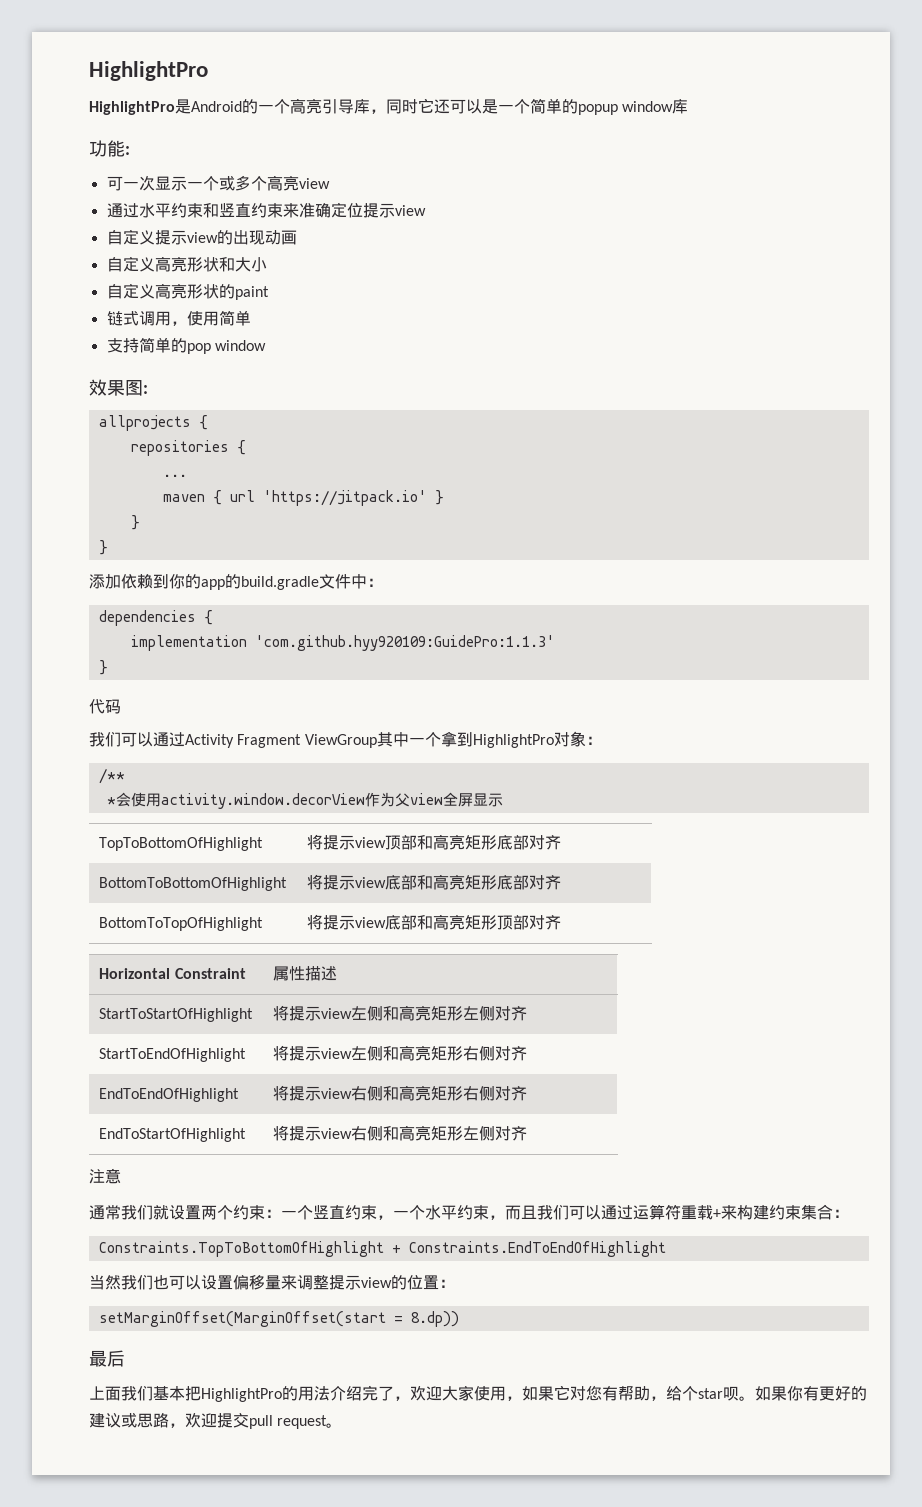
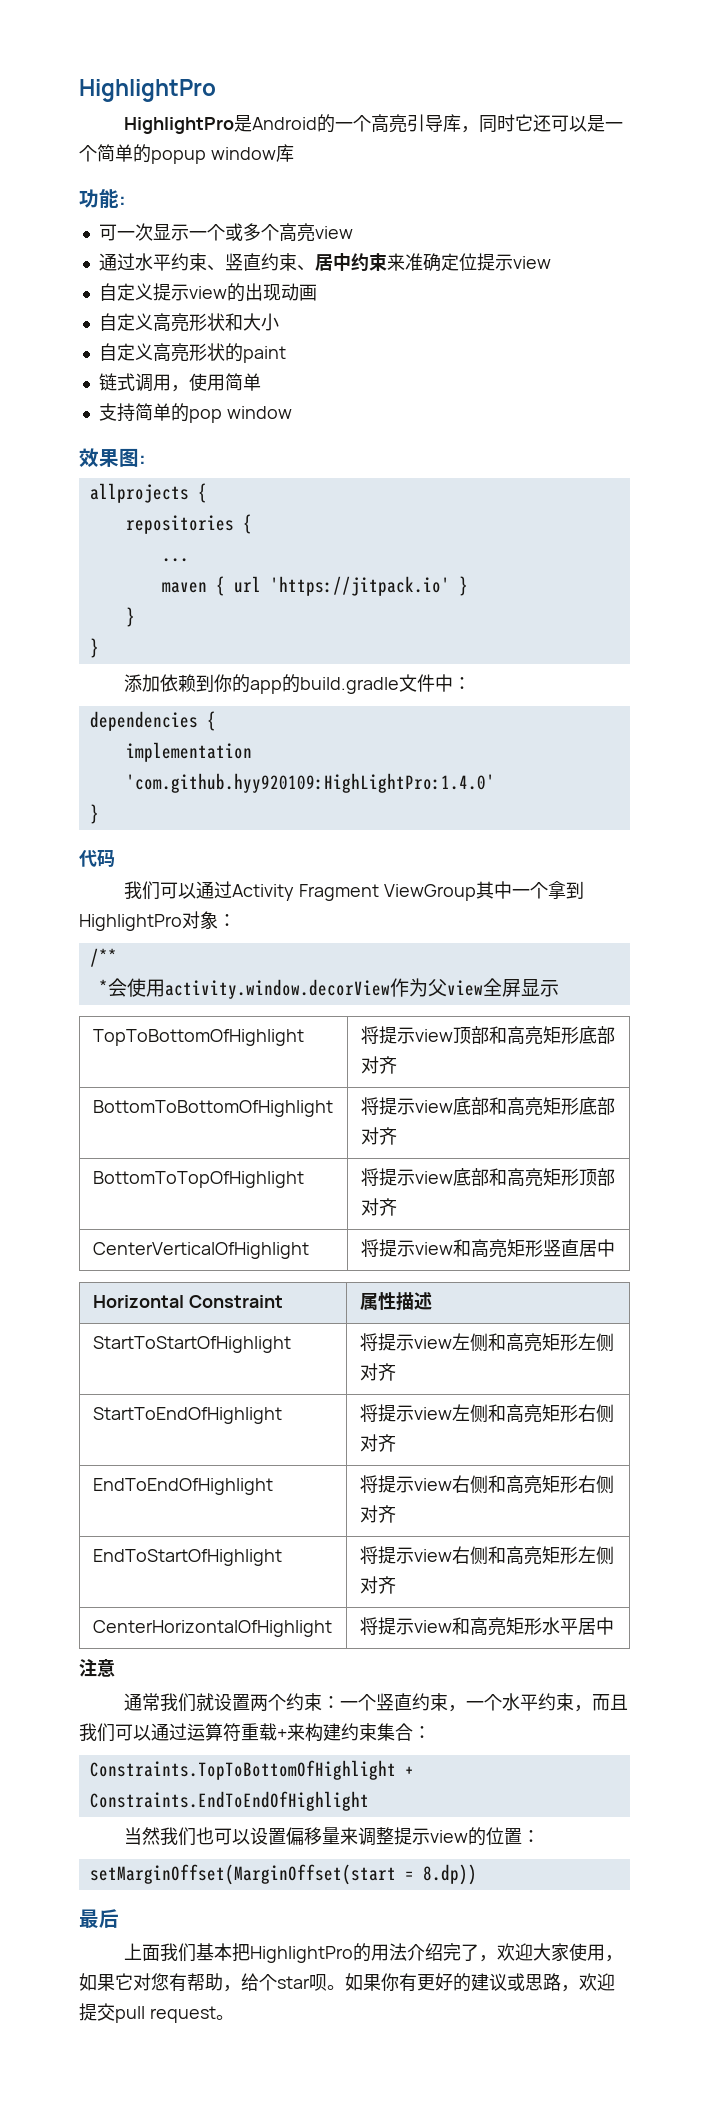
- 通过水平约束和竖直约束来准确定位提示view
+ 通过水平约束、竖直约束、居中约束来准确定位提示view
- implementation 'com.github.hyy920109:GuidePro:1.1.3'
+ implementation 'com.github.hyy920109:HighLightPro:1.4.0'
+ CenterVerticalOfHighlight | 将提示view和高亮矩形竖直居中
+ CenterHorizontalOfHighlight | 将提示view和高亮矩形水平居中

